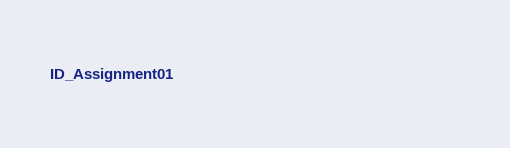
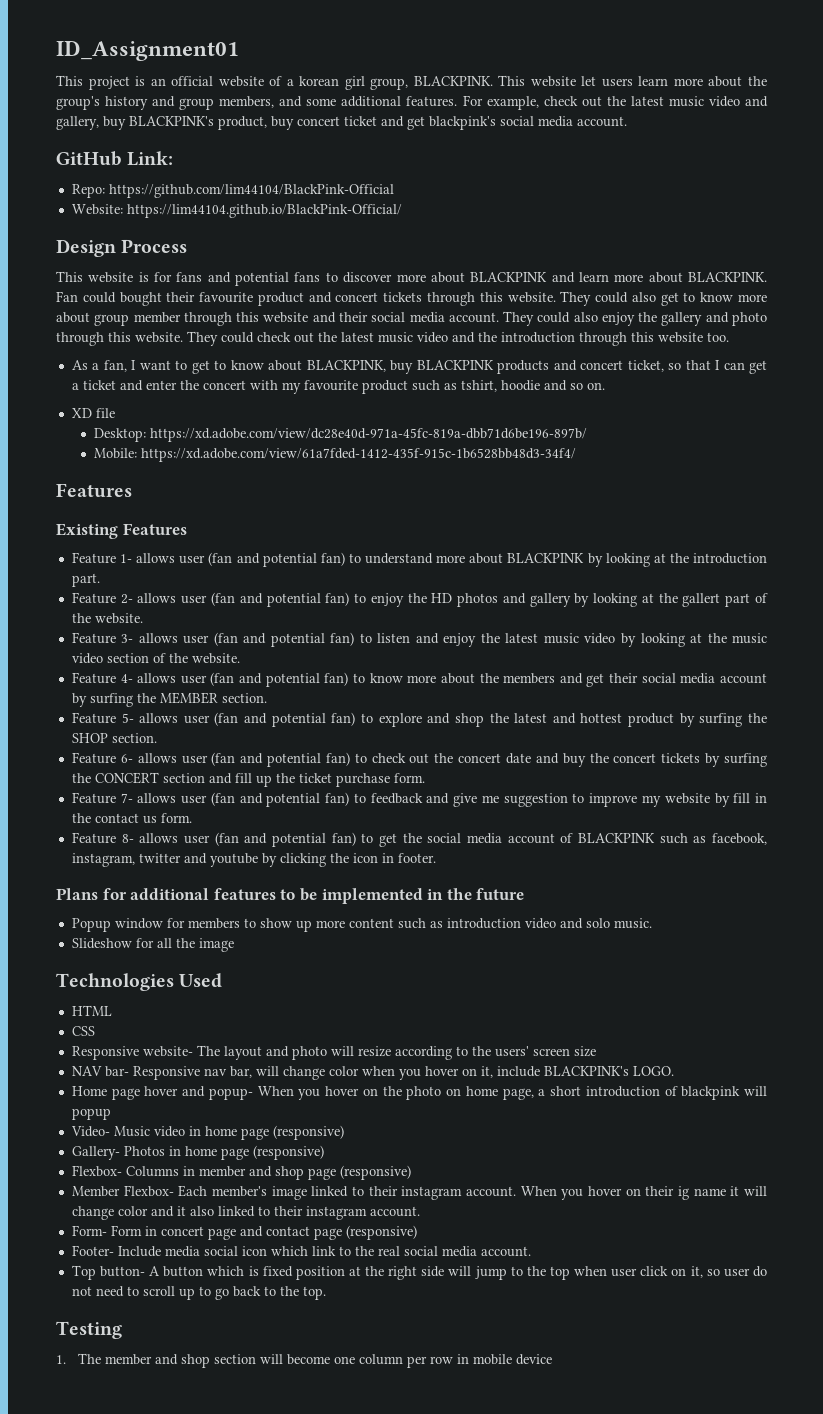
+ This project is an official website of a korean girl group, BLACKPINK. This website let users learn more about the group's history and group members, and some additional features. For example, check out the latest music video and gallery, buy BLACKPINK's product, buy concert ticket and get blackpink's social media account.
+ GitHub Link:
+ Repo: https://github.com/lim44104/BlackPink-Official
+ Website: https://lim44104.github.io/BlackPink-Official/
+ Design Process
+ This website is for fans and potential fans to discover more about BLACKPINK and learn more about BLACKPINK. Fan could bought their favourite product and concert tickets through this website. They could also get to know more about group member through this website and their social media account. They could also enjoy the gallery and photo through this website. They could check out the latest music video and the introduction through this website too.
+ As a fan, I want to get to know about BLACKPINK, buy BLACKPINK products and concert ticket, so that I can get a ticket and enter the concert with my favourite product such as tshirt, hoodie and so on.
+ XD file
+ Desktop: https://xd.adobe.com/view/dc28e40d-971a-45fc-819a-dbb71d6be196-897b/
+ Mobile: https://xd.adobe.com/view/61a7fded-1412-435f-915c-1b6528bb48d3-34f4/
+ Features
+ Existing Features
+ Feature 1- allows user (fan and potential fan) to understand more about BLACKPINK by looking at the introduction part.
+ Feature 2- allows user (fan and potential fan) to enjoy the HD photos and gallery by looking at the gallert part of the website.
+ Feature 3- allows user (fan and potential fan) to listen and enjoy the latest music video by looking at the music video section of the website.
+ Feature 4- allows user (fan and potential fan) to know more about the members and get their social media account by surfing the MEMBER section.
+ Feature 5- allows user (fan and potential fan) to explore and shop the latest and hottest product by surfing the SHOP section.
+ Feature 6- allows user (fan and potential fan) to check out the concert date and buy the concert tickets by surfing the CONCERT section and fill up the ticket purchase form.
+ Feature 7- allows user (fan and potential fan) to feedback and give me suggestion to improve my website by fill in the contact us form.
+ Feature 8- allows user (fan and potential fan) to get the social media account of BLACKPINK such as facebook, instagram, twitter and youtube by clicking the icon in footer.
+ Plans for additional features to be implemented in the future
+ Popup window for members to show up more content such as introduction video and solo music.
+ Slideshow for all the image
+ Technologies Used
+ HTML
+ CSS
+ Responsive website- The layout and photo will resize according to the users' screen size
+ NAV bar- Responsive nav bar, will change color when you hover on it, include BLACKPINK's LOGO.
+ Home page hover and popup- When you hover on the photo on home page, a short introduction of blackpink will popup
+ Video- Music video in home page (responsive)
+ Gallery- Photos in home page (responsive)
+ Flexbox- Columns in member and shop page (responsive)
+ Member Flexbox- Each member's image linked to their instagram account. When you hover on their ig name it will change color and it also linked to their instagram account.
+ Form- Form in concert page and contact page (responsive)
+ Footer- Include media social icon which link to the real social media account.
+ Top button- A button which is fixed position at the right side will jump to the top when user click on it, so user do not need to scroll up to go back to the top.
+ Testing
+ 1. The member and shop section will become one column per row in mobile device

